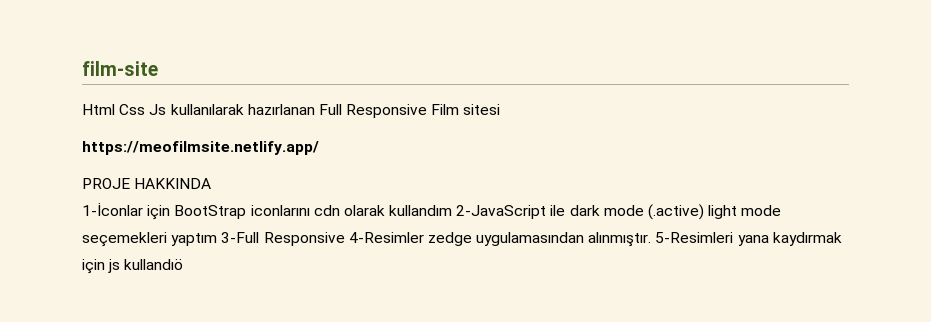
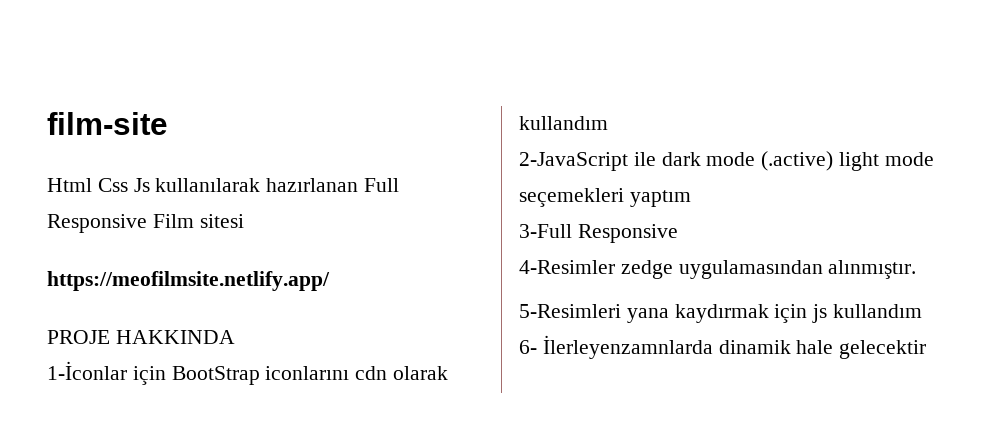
- 1-İconlar için BootStrap iconlarını cdn olarak kullandım 2-JavaScript ile dark mode (.active) light mode seçemekleri yaptım 3-Full Responsive 4-Resimler zedge uygulamasından alınmıştır. 5-Resimleri yana kaydırmak için js kullandıö
+ 1-İconlar için BootStrap iconlarını cdn olarak kullandım
+ 2-JavaScript ile dark mode (.active) light mode seçemekleri yaptım
+ 3-Full Responsive
+ 4-Resimler zedge uygulamasından alınmıştır.
+ 5-Resimleri yana kaydırmak için js kullandım
+ 6- İlerleyenzamnlarda dinamik hale gelecektir

